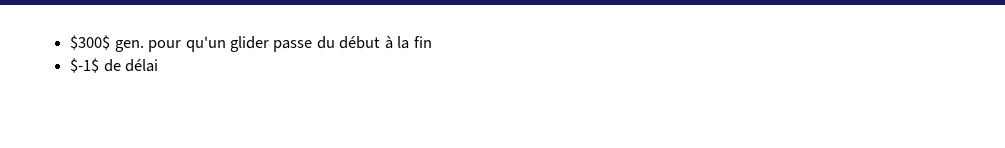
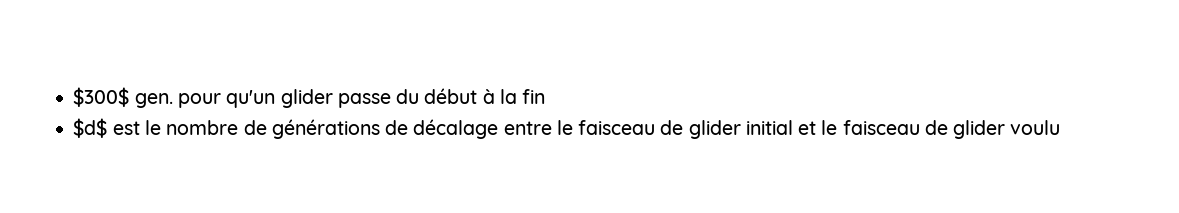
- $-1$ de délai
+ $d$ est le nombre de générations de décalage entre le faisceau de glider initial et le faisceau de glider voulu

